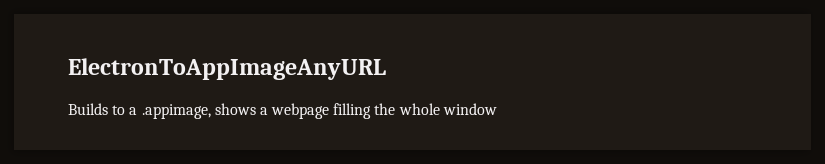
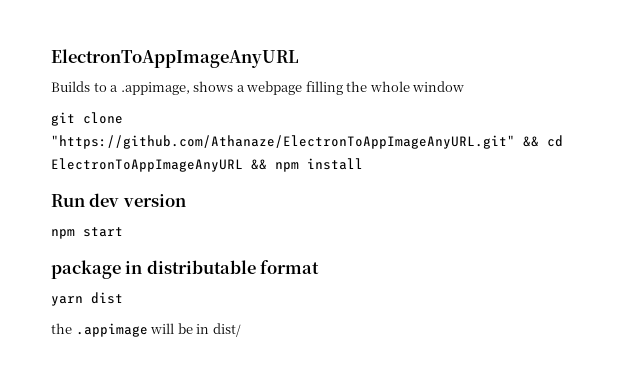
+ git clone "https://github.com/Athanaze/ElectronToAppImageAnyURL.git" && cd ElectronToAppImageAnyURL && npm install
+ Run dev version
+ npm start
+ package in distributable format
+ yarn dist
+ the .appimage will be in dist/

